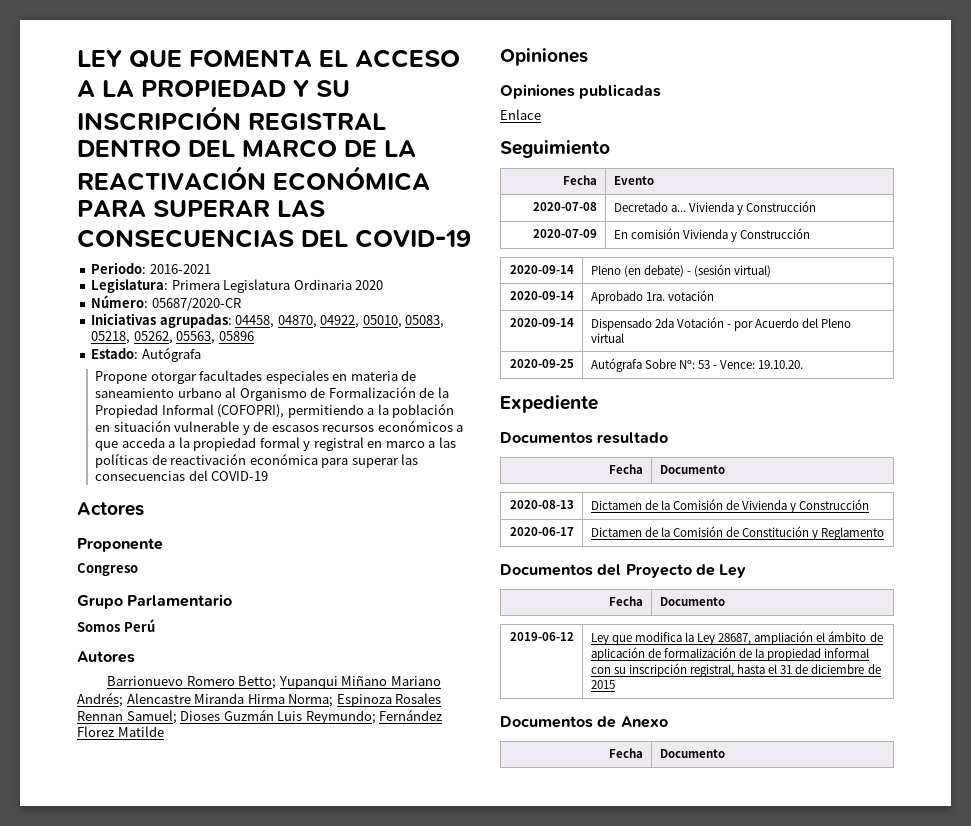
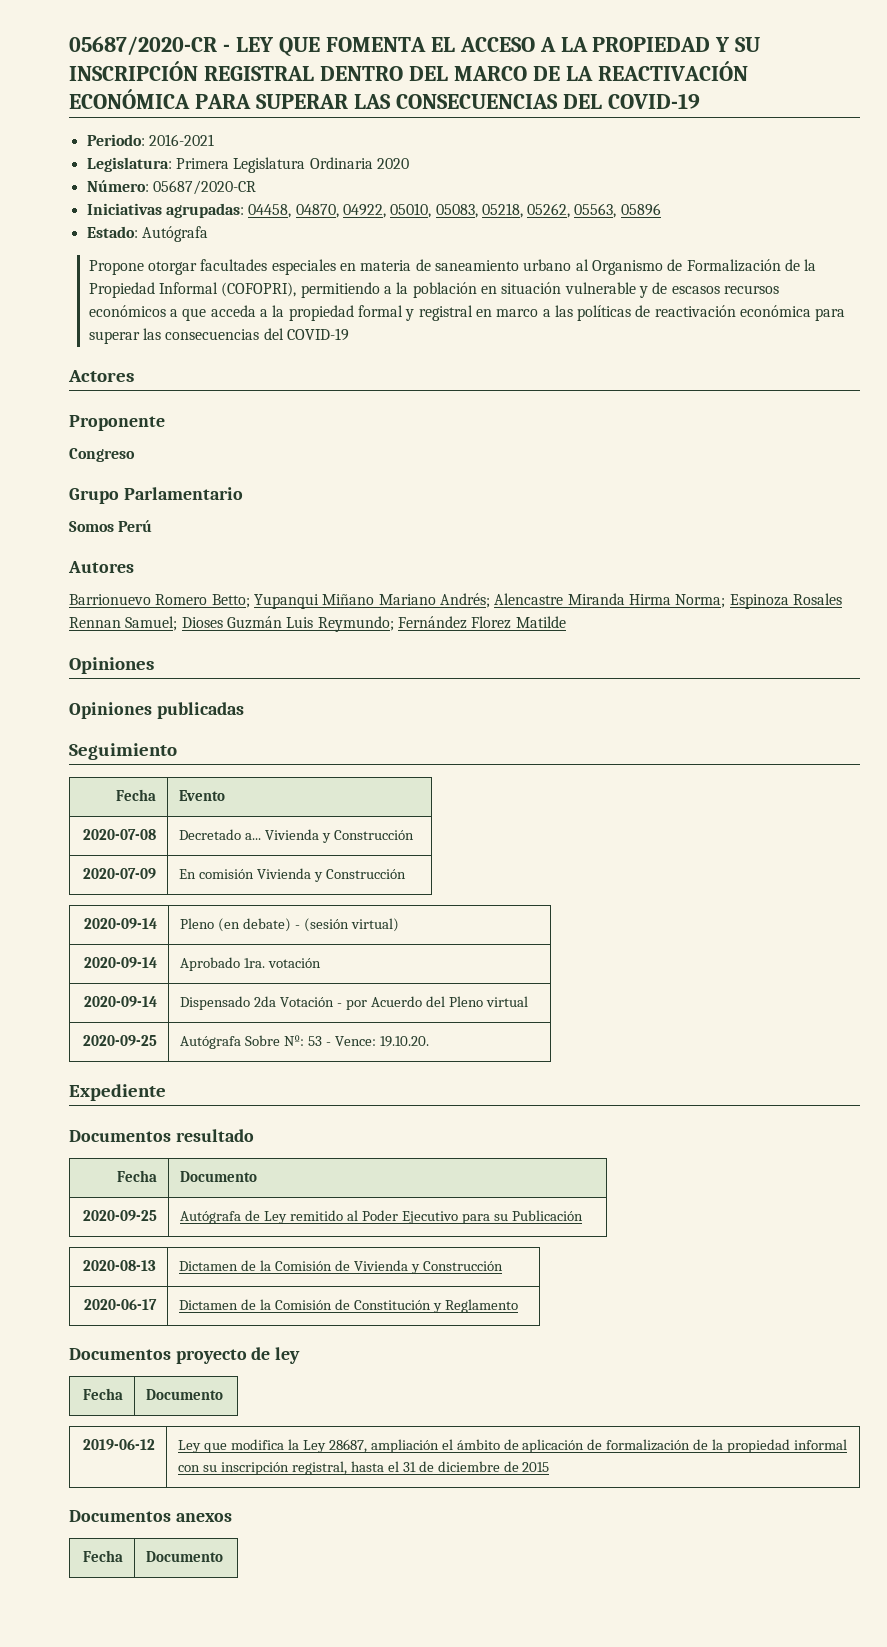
- LEY QUE FOMENTA EL ACCESO A LA PROPIEDAD Y SU INSCRIPCIÓN REGISTRAL DENTRO DEL MARCO DE LA REACTIVACIÓN ECONÓMICA PARA SUPERAR LAS CONSECUENCIAS DEL COVID-19
+ 05687/2020-CR - LEY QUE FOMENTA EL ACCESO A LA PROPIEDAD Y SU INSCRIPCIÓN REGISTRAL DENTRO DEL MARCO DE LA REACTIVACIÓN ECONÓMICA PARA SUPERAR LAS CONSECUENCIAS DEL COVID-19
- Enlace
+ 2020-09-25 | Autógrafa de Ley remitido al Poder Ejecutivo para su Publicación
- Documentos del Proyecto de Ley
+ Documentos proyecto de ley
- Documentos de Anexo
+ Documentos anexos

